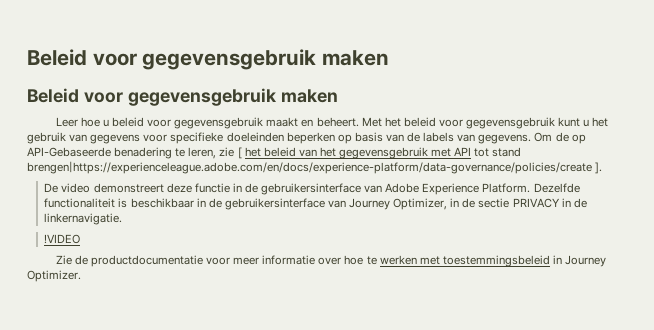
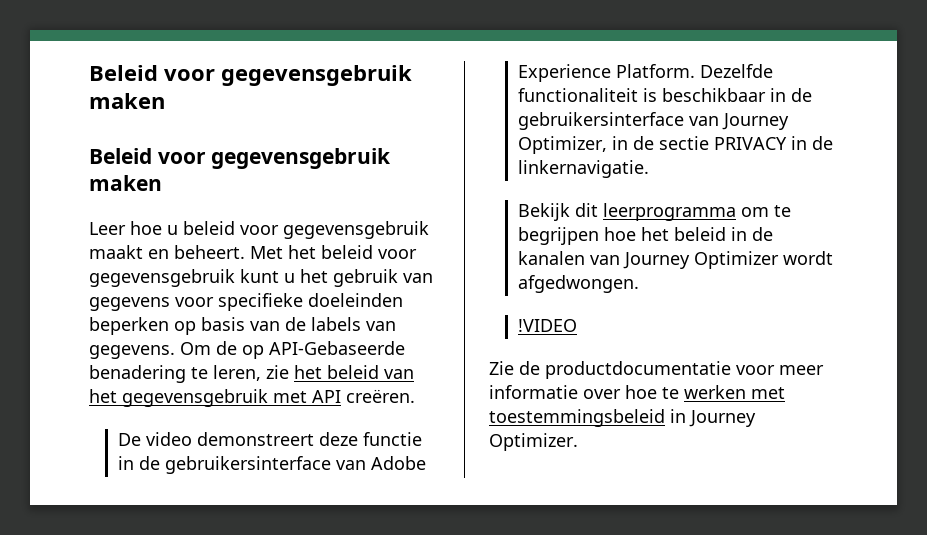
- Om de op API-Gebaseerde benadering te leren, zie [ het beleid van het gegevensgebruik met API tot stand brengen|https://experienceleague.adobe.com/en/docs/experience-platform/data-governance/policies/create ].
+ Om de op API-Gebaseerde benadering te leren, zie het beleid van het gegevensgebruik met API creëren.
+ Bekijk dit leerprogramma om te begrijpen hoe het beleid in de kanalen van Journey Optimizer wordt afgedwongen.

